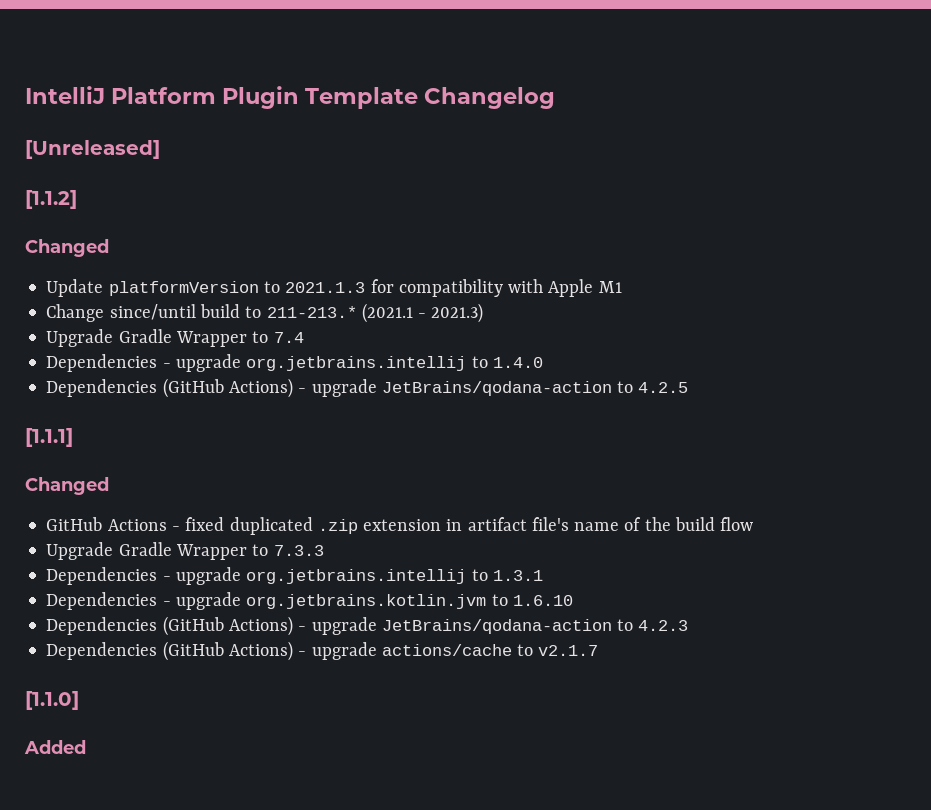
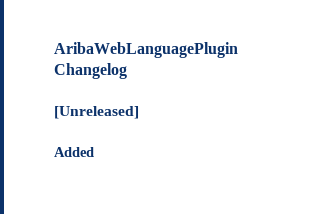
- IntelliJ Platform Plugin Template Changelog
+ AribaWebLanguagePlugin Changelog
  [Unreleased]
- [1.1.2]
- Changed
- Update platformVersion to 2021.1.3 for compatibility with Apple M1
- Change since/until build to 211-213.* (2021.1 - 2021.3)
- Upgrade Gradle Wrapper to 7.4
- Dependencies - upgrade org.jetbrains.intellij to 1.4.0
- Dependencies (GitHub Actions) - upgrade JetBrains/qodana-action to 4.2.5
- [1.1.1]
- Changed
- GitHub Actions - fixed duplicated .zip extension in artifact file's name of the build flow
- Upgrade Gradle Wrapper to 7.3.3
- Dependencies - upgrade org.jetbrains.intellij to 1.3.1
- Dependencies - upgrade org.jetbrains.kotlin.jvm to 1.6.10
- Dependencies (GitHub Actions) - upgrade JetBrains/qodana-action to 4.2.3
- Dependencies (GitHub Actions) - upgrade actions/cache to v2.1.7
- [1.1.0]

